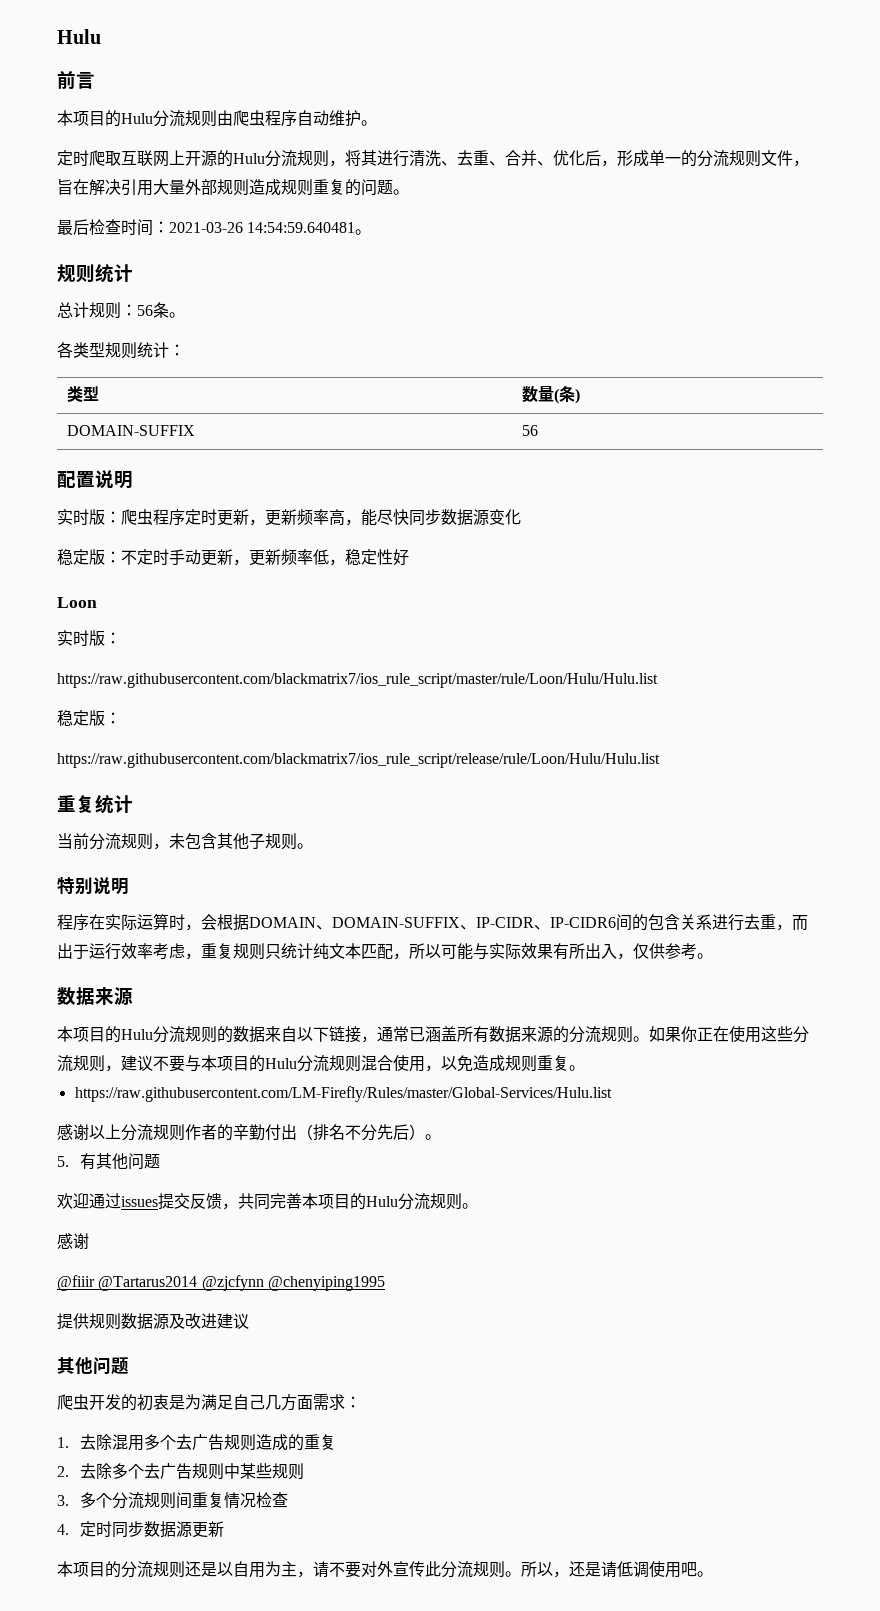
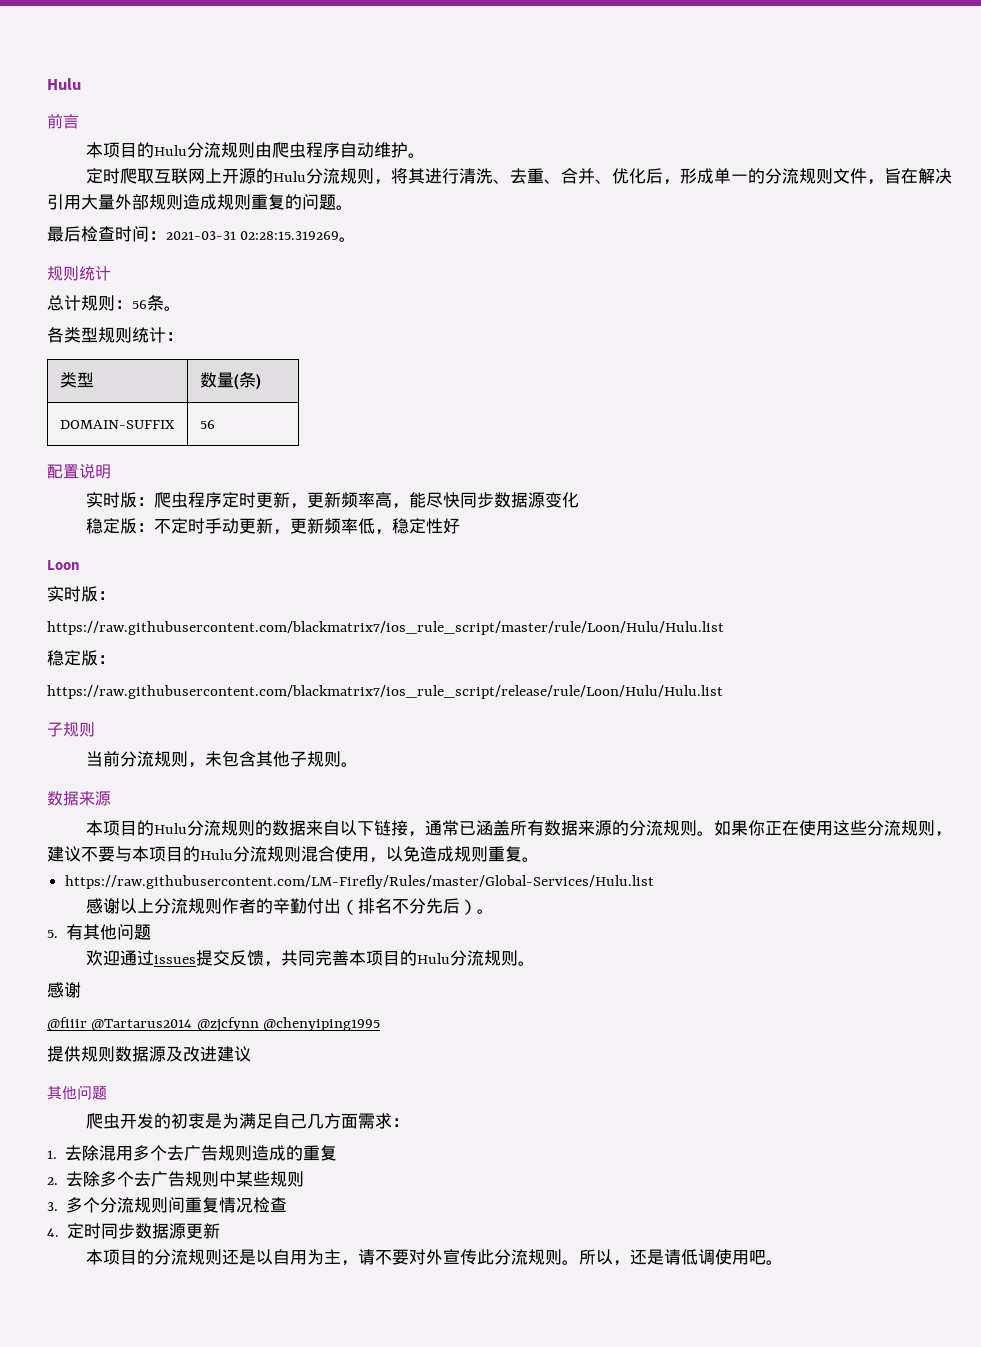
- 最后检查时间：2021-03-26 14:54:59.640481。
+ 最后检查时间：2021-03-31 02:28:15.319269。
  https://raw.githubusercontent.com/blackmatrix7/ios_rule_script/release/rule/Loon/Hulu/Hulu.list
- 重复统计
+ 子规则
- 特别说明
- 程序在实际运算时，会根据DOMAIN、DOMAIN-SUFFIX、IP-CIDR、IP-CIDR6间的包含关系进行去重，而出于运行效率考虑，重复规则只统计纯文本匹配，所以可能与实际效果有所出入，仅供参考。

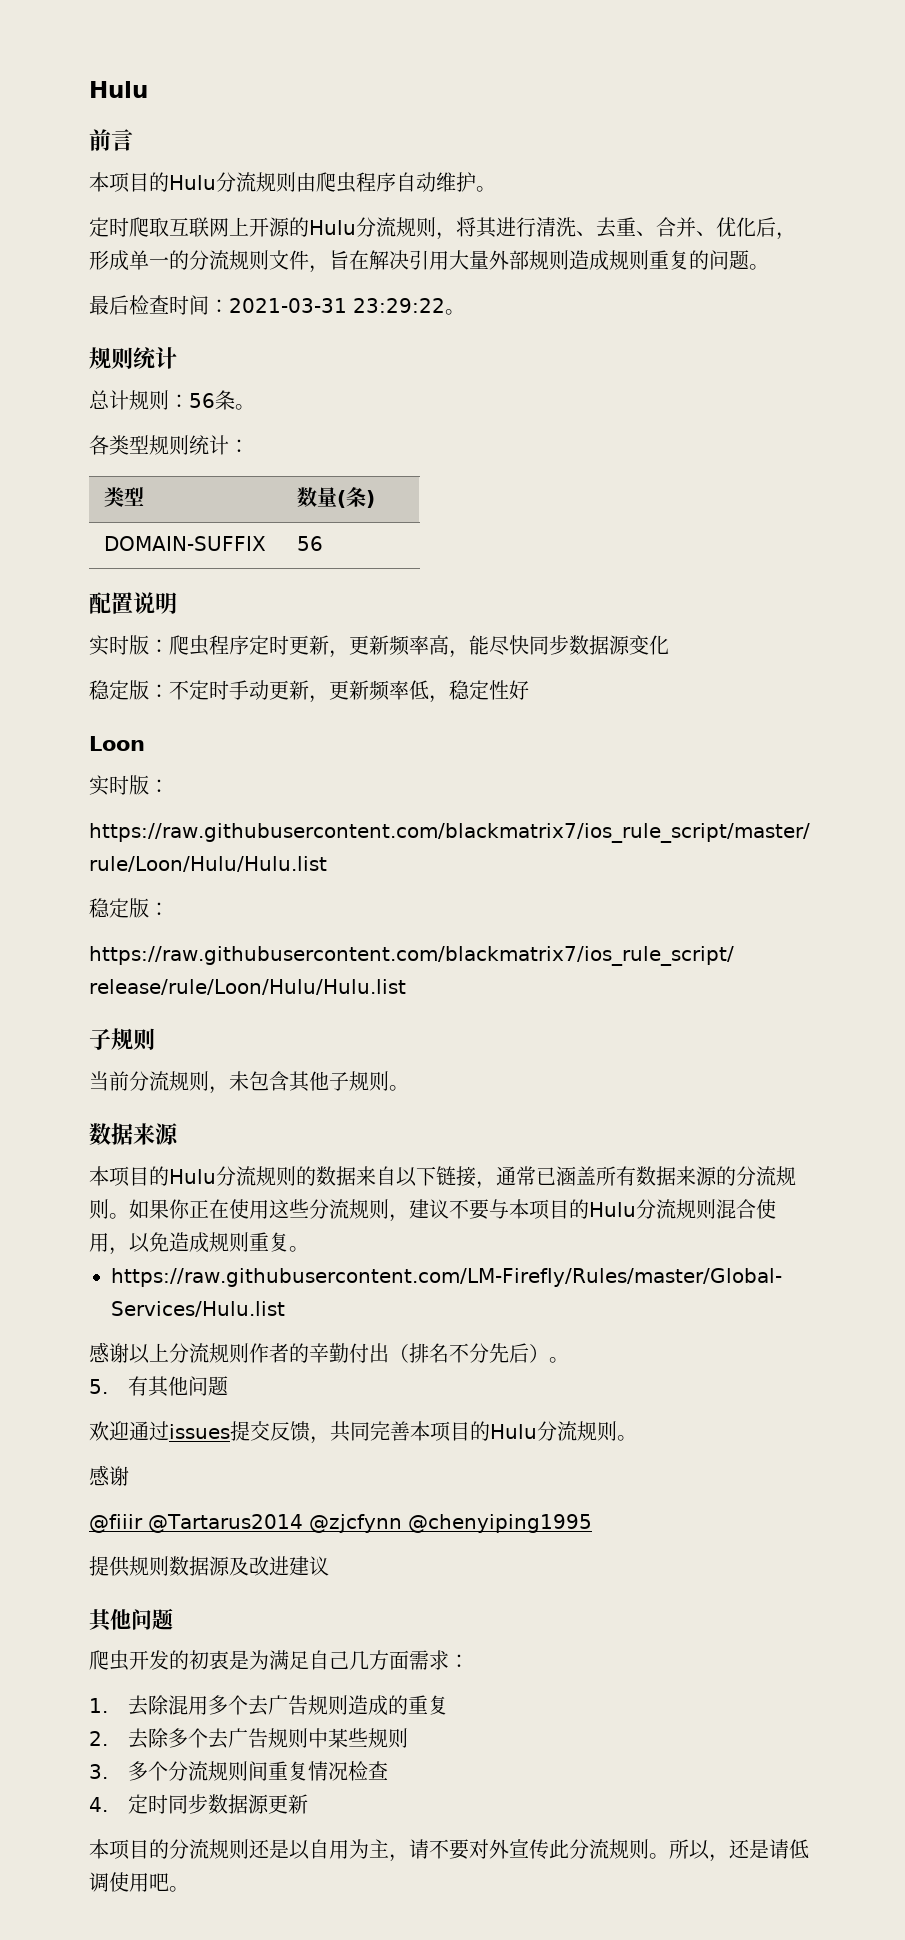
- 最后检查时间：2021-03-31 02:28:15.319269。
+ 最后检查时间：2021-03-31 23:29:22。

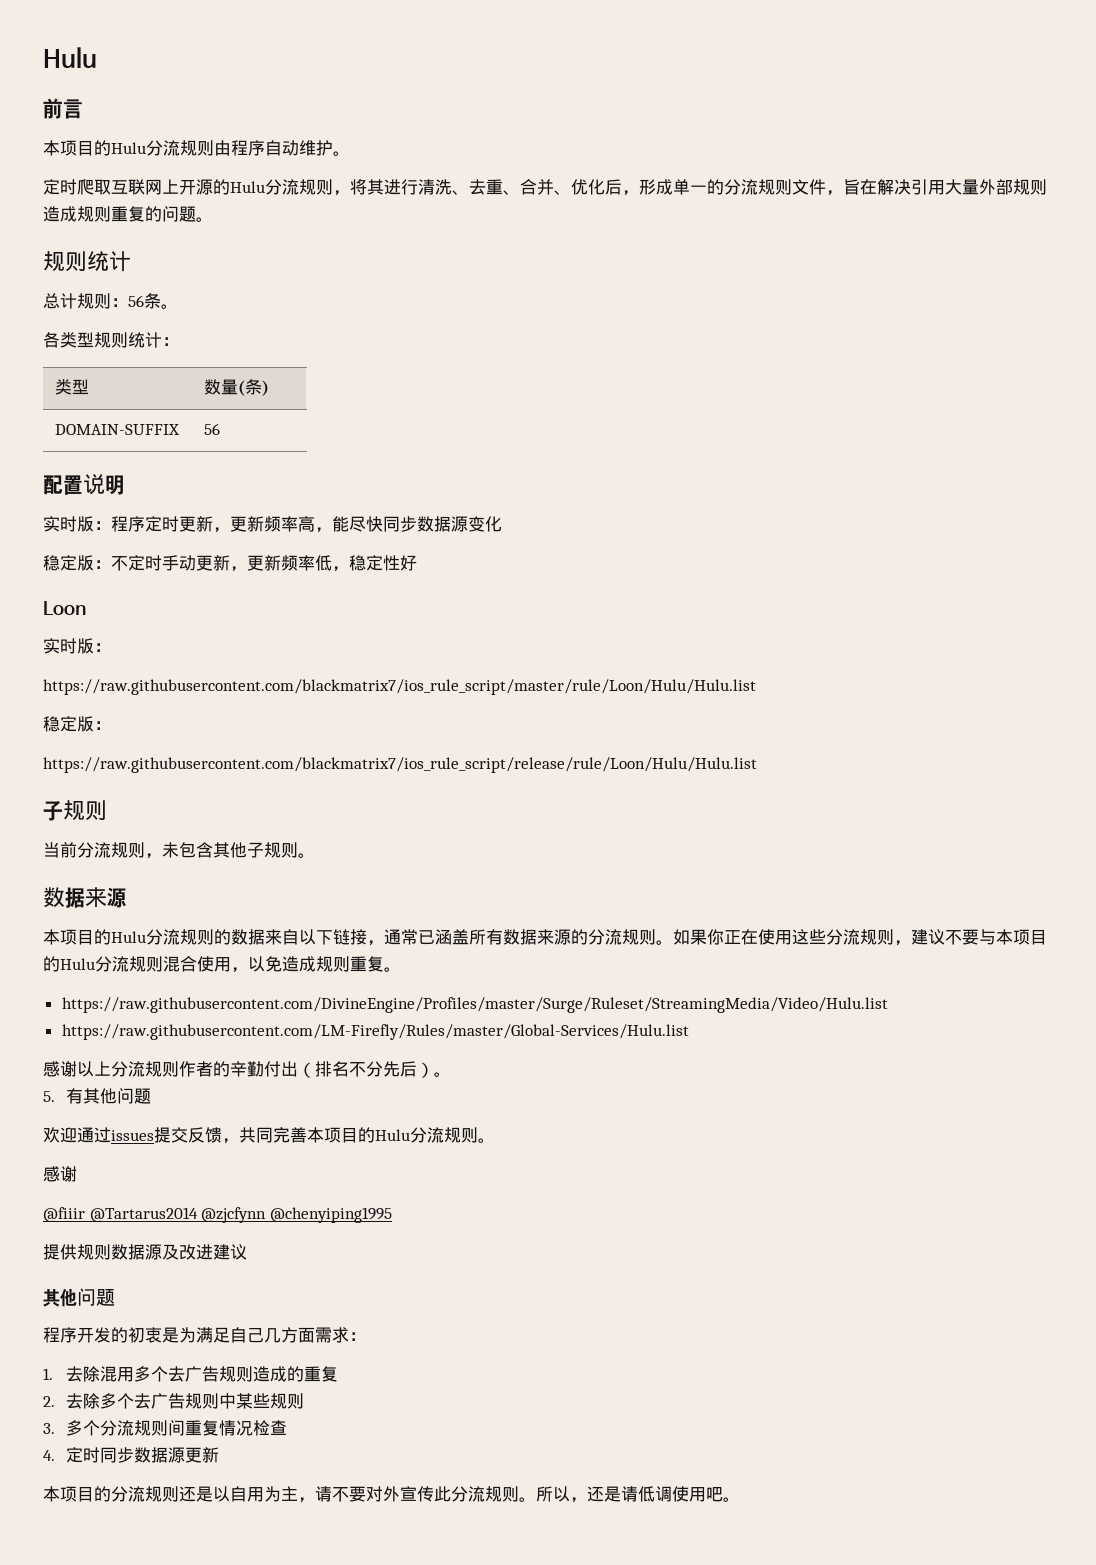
- 本项目的Hulu分流规则由爬虫程序自动维护。
+ 本项目的Hulu分流规则由程序自动维护。
- 最后检查时间：2021-03-31 23:29:22。
- 实时版：爬虫程序定时更新，更新频率高，能尽快同步数据源变化
+ 实时版：程序定时更新，更新频率高，能尽快同步数据源变化
+ https://raw.githubusercontent.com/DivineEngine/Profiles/master/Surge/Ruleset/StreamingMedia/Video/Hulu.list
- 爬虫开发的初衷是为满足自己几方面需求：
+ 程序开发的初衷是为满足自己几方面需求：

